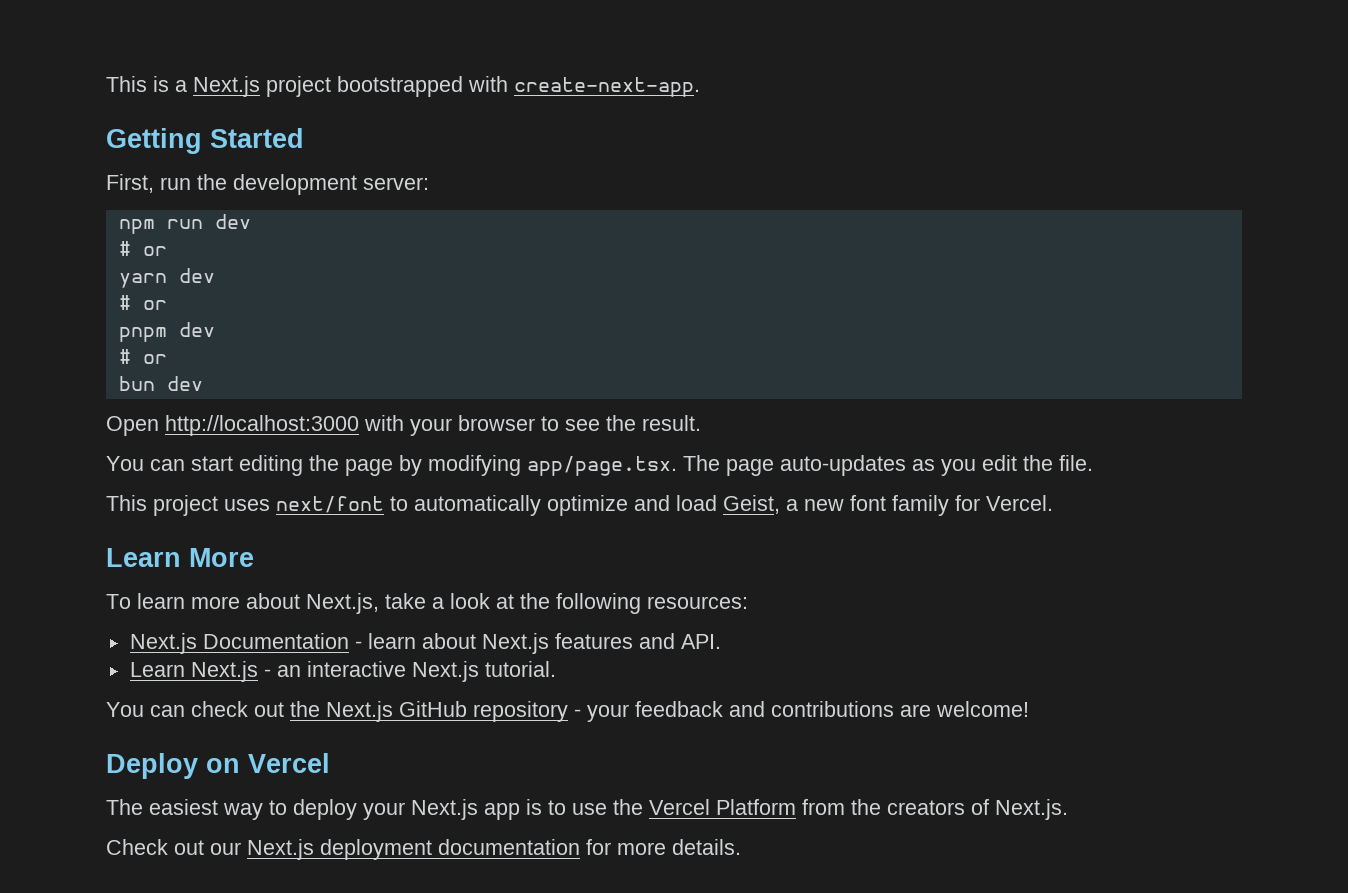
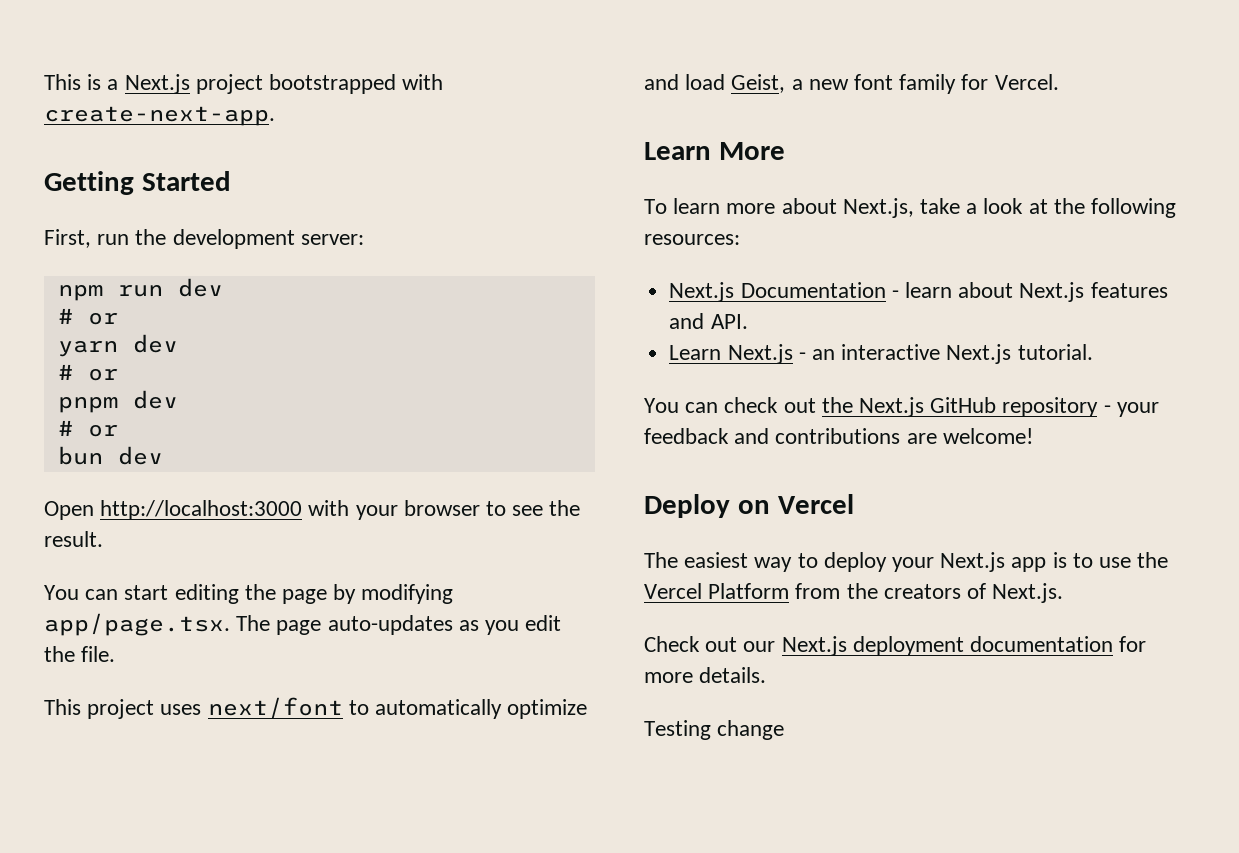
+ Testing change

